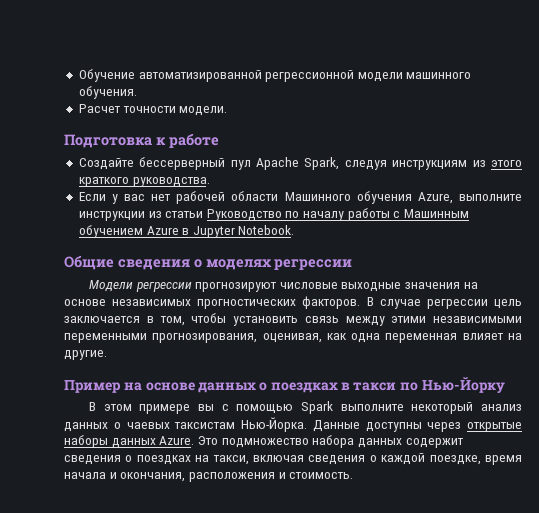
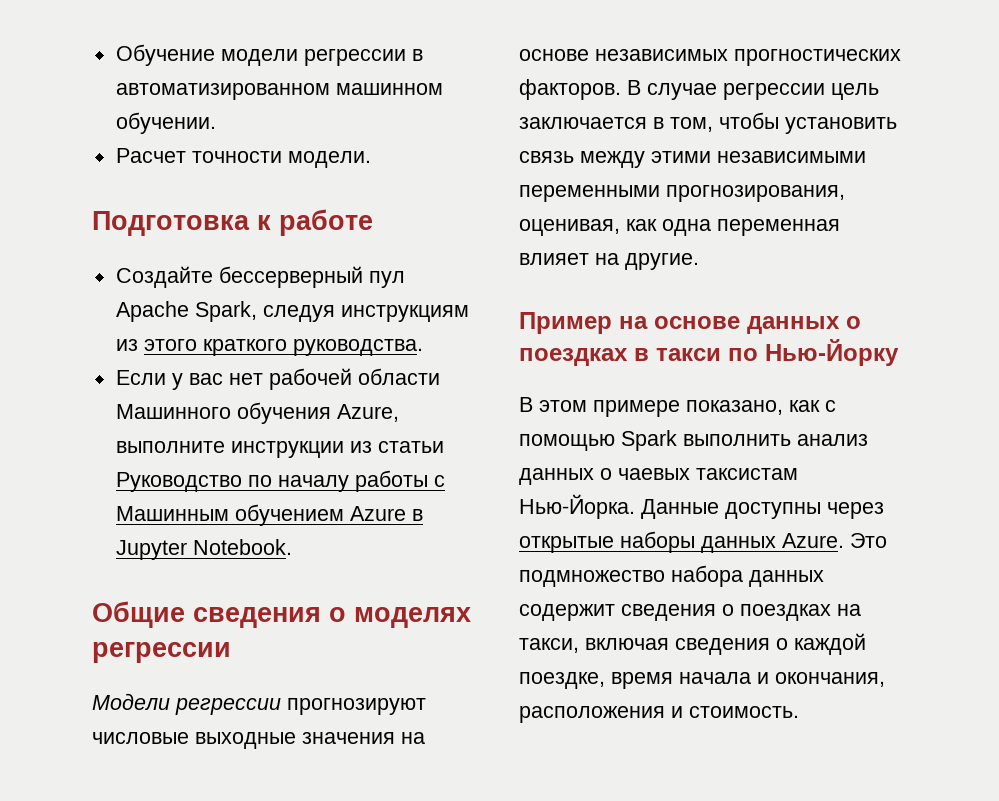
- Обучение автоматизированной регрессионной модели машинного обучения.
+ Обучение модели регрессии в автоматизированном машинном обучении.
- В этом примере вы с помощью Spark выполните некоторый анализ данных о чаевых таксистам Нью-Йорка.
+ В этом примере показано, как с помощью Spark выполнить анализ данных о чаевых таксистам Нью-Йорка.

